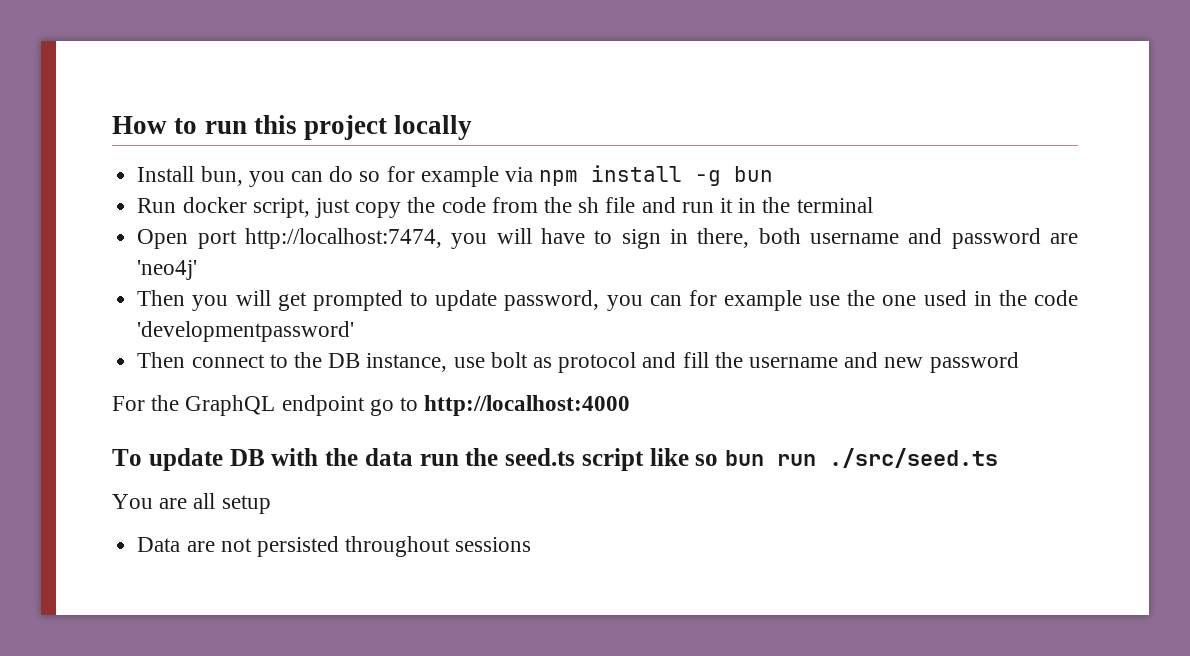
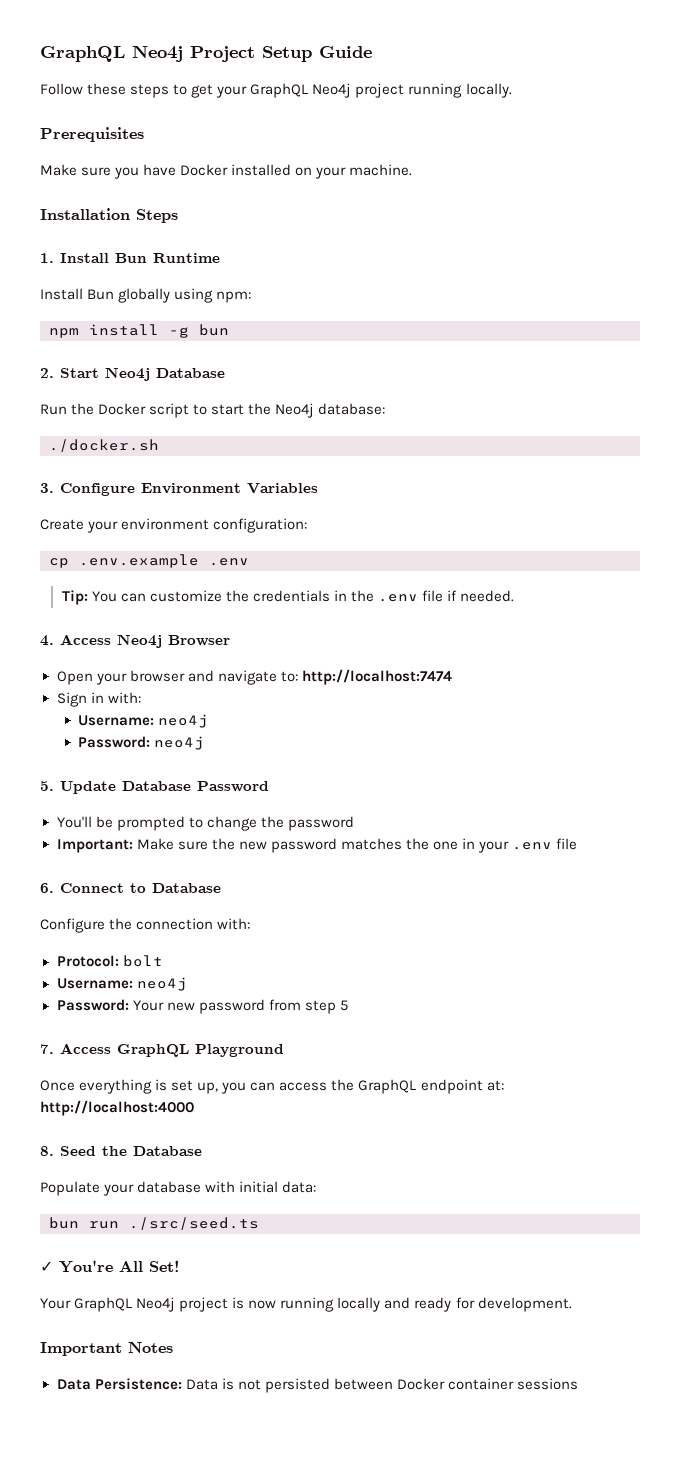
- How to run this project locally
- Install bun, you can do so for example via npm install -g bun
- Run docker script, just copy the code from the sh file and run it in the terminal
- Open port http://localhost:7474, you will have to sign in there, both username and password are 'neo4j'
- Then you will get prompted to update password, you can for example use the one used in the code 'developmentpassword'
- Then connect to the DB instance, use bolt as protocol and fill the username and new password
- For the GraphQL endpoint go to http://localhost:4000
+ GraphQL Neo4j Project Setup Guide
+ Follow these steps to get your GraphQL Neo4j project running locally.
+ Prerequisites
+ Make sure you have Docker installed on your machine.
+ Installation Steps
+ 1. Install Bun Runtime
+ Install Bun globally using npm:
+ npm install -g bun
+ 2. Start Neo4j Database
+ Run the Docker script to start the Neo4j database:
+ ./docker.sh
+ 3. Configure Environment Variables
+ Create your environment configuration:
+ cp .env.example .env
+ Tip: You can customize the credentials in the .env file if needed.
+ 4. Access Neo4j Browser
+ Open your browser and navigate to: http://localhost:7474
+ Sign in with:
+ Username: neo4j
+ Password: neo4j
+ 5. Update Database Password
+ You'll be prompted to change the password
+ Important: Make sure the new password matches the one in your .env file
+ 6. Connect to Database
+ Configure the connection with:
+ Protocol: bolt
+ Username: neo4j
+ Password: Your new password from step 5
+ 7. Access GraphQL Playground
+ Once everything is set up, you can access the GraphQL endpoint at: http://localhost:4000
- To update DB with the data run the seed.ts script like so bun run ./src/seed.ts
- You are all setup
- Data are not persisted throughout sessions
+ 8. Seed the Database
+ Populate your database with initial data:
+ bun run ./src/seed.ts
+ ✓ You're All Set!
+ Your GraphQL Neo4j project is now running locally and ready for development.
+ Important Notes
+ Data Persistence: Data is not persisted between Docker container sessions

